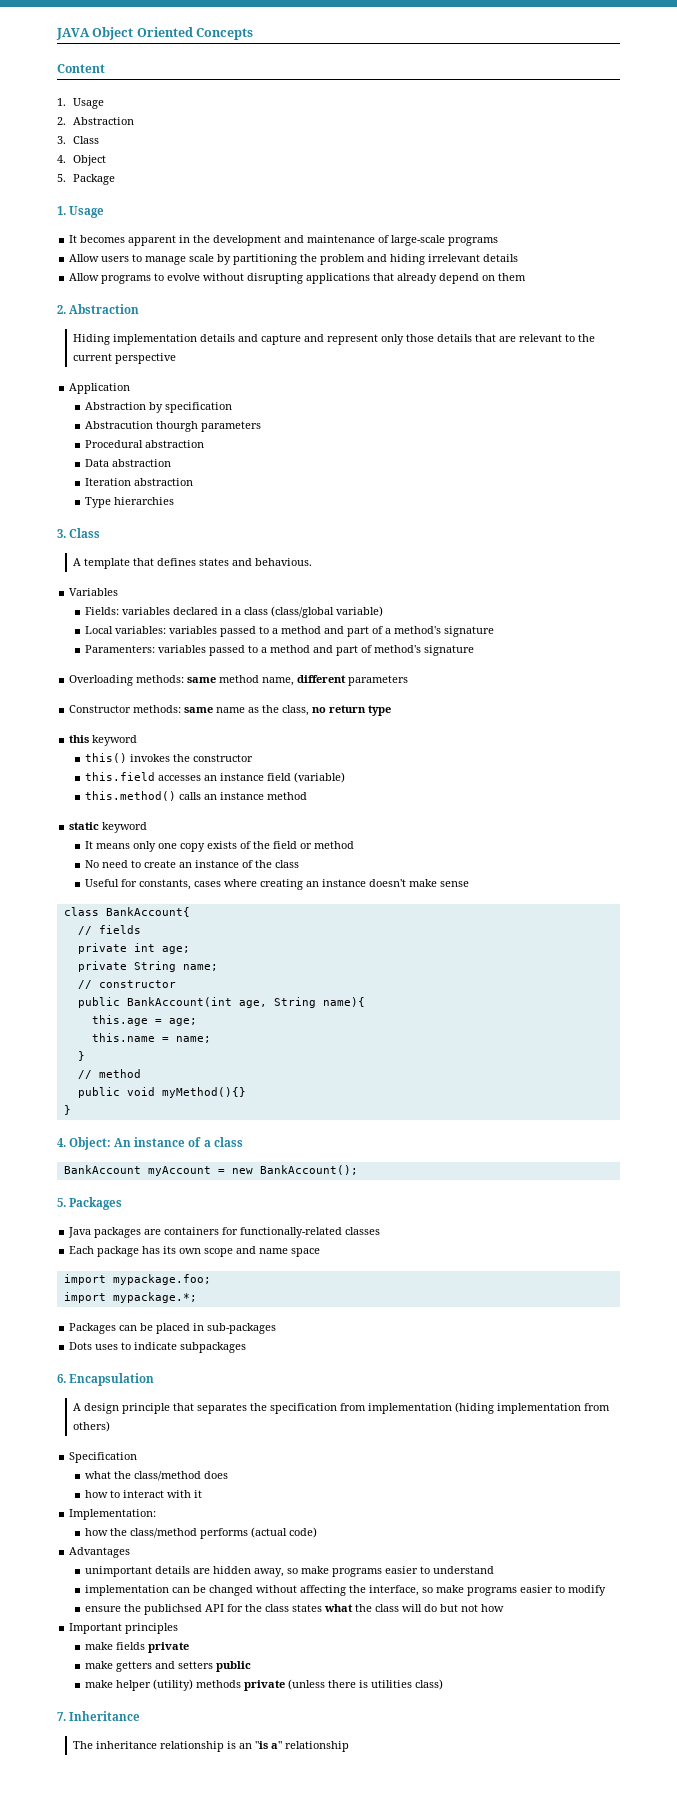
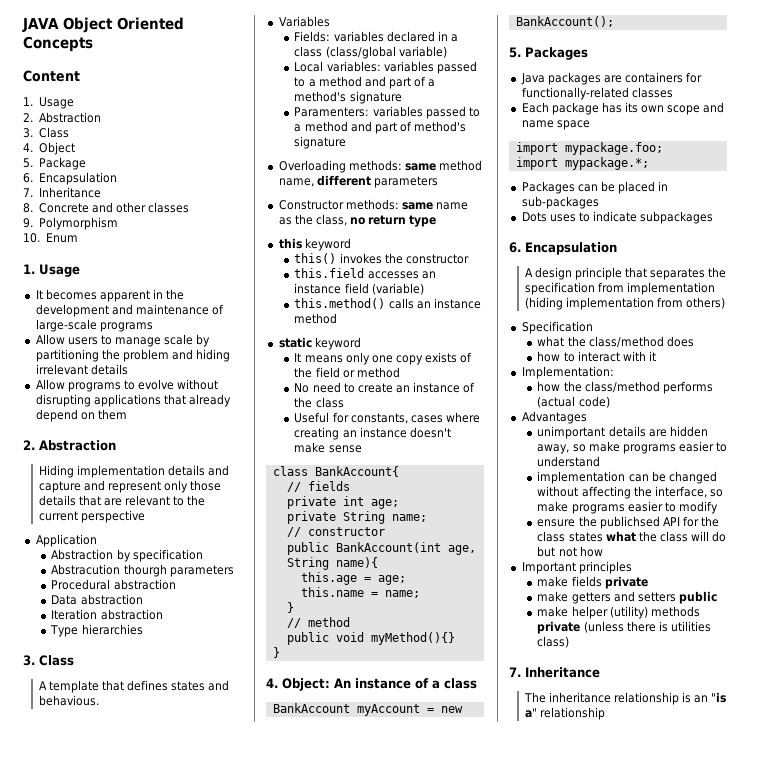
  5. Package
+ 6. Encapsulation
+ 7. Inheritance
+ 8. Concrete and other classes
+ 9. Polymorphism
+ 10. Enum

